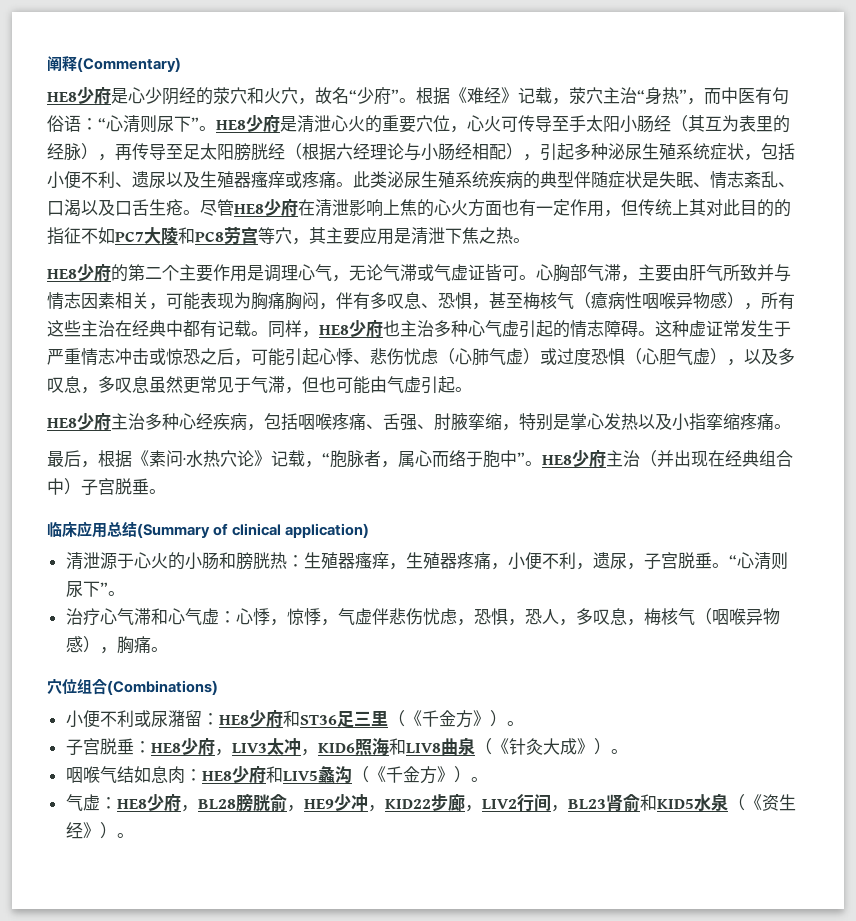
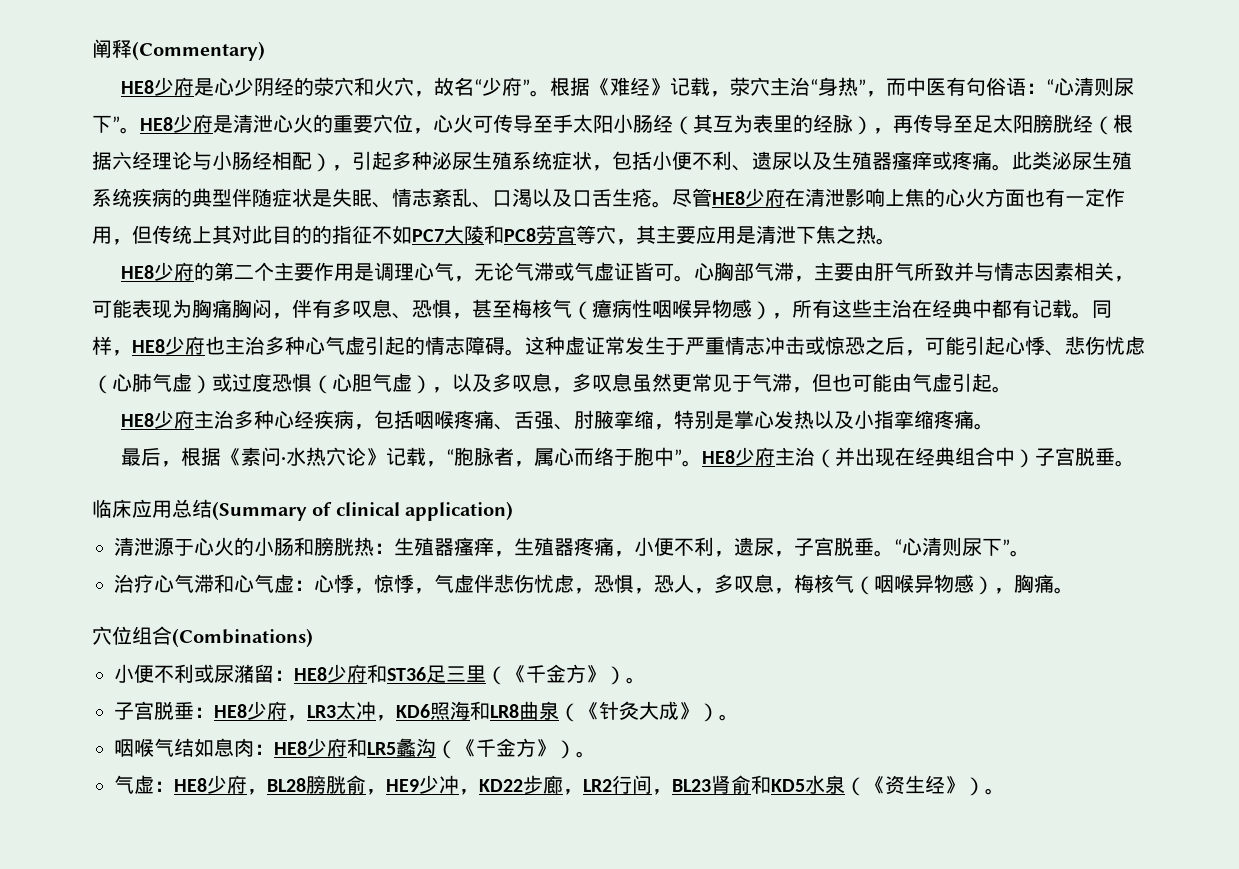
- 子宫脱垂：HE8少府，LIV3太冲，KID6照海和LIV8曲泉（《针灸大成》）。
+ 子宫脱垂：HE8少府，LR3太冲，KD6照海和LR8曲泉（《针灸大成》）。
- 咽喉气结如息肉：HE8少府和LIV5蠡沟（《千金方》）。
+ 咽喉气结如息肉：HE8少府和LR5蠡沟（《千金方》）。
- 气虚：HE8少府，BL28膀胱俞，HE9少冲，KID22步廊，LIV2行间，BL23肾俞和KID5水泉（《资生经》）。
+ 气虚：HE8少府，BL28膀胱俞，HE9少冲，KD22步廊，LR2行间，BL23肾俞和KD5水泉（《资生经》）。

